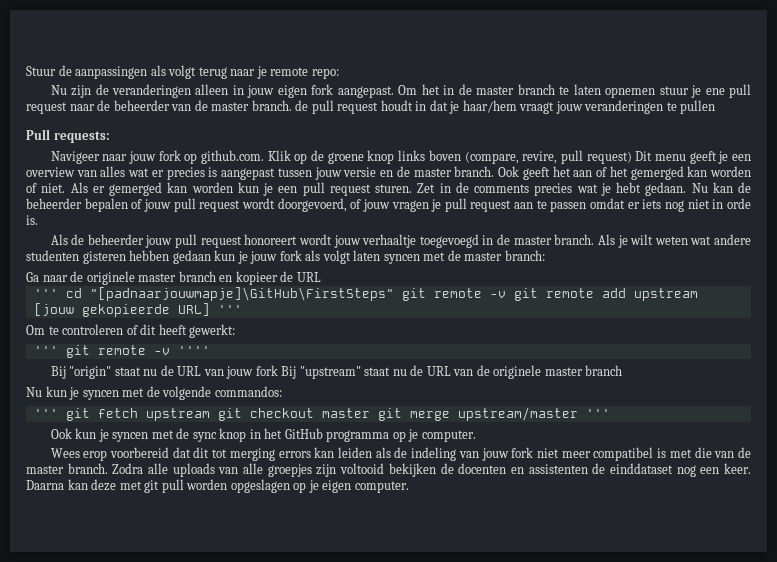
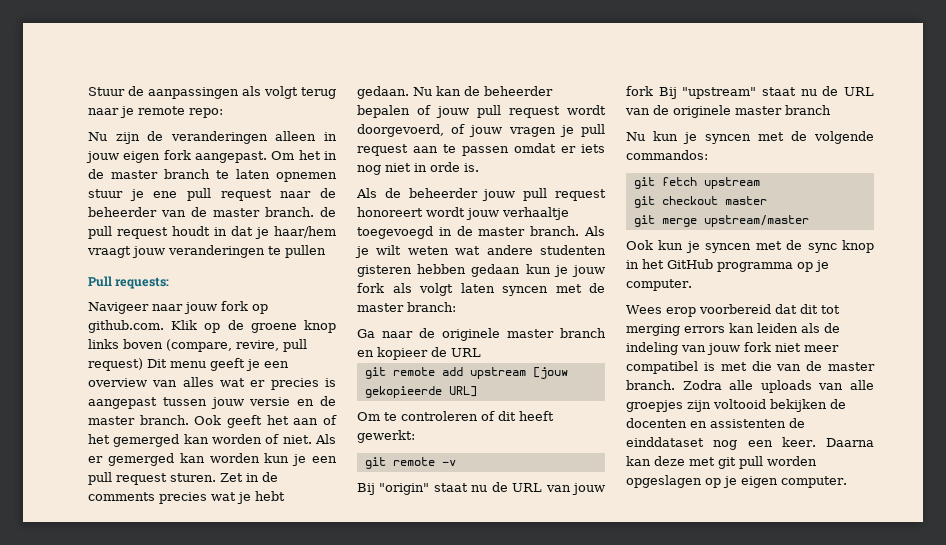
- ''' cd "[padnaarjouwmapje]\GitHub\FirstSteps" git remote -v git remote add upstream [jouw gekopieerde URL] '''
+ git remote add upstream [jouw gekopieerde URL]
- ''' git remote -v ''''
+ git remote -v
- ''' git fetch upstream git checkout master git merge upstream/master '''
+ git fetch upstream
+ git checkout master
+ git merge upstream/master

